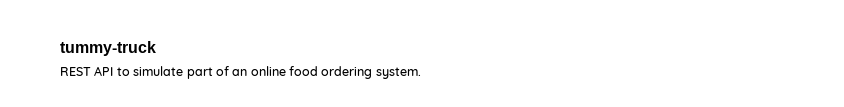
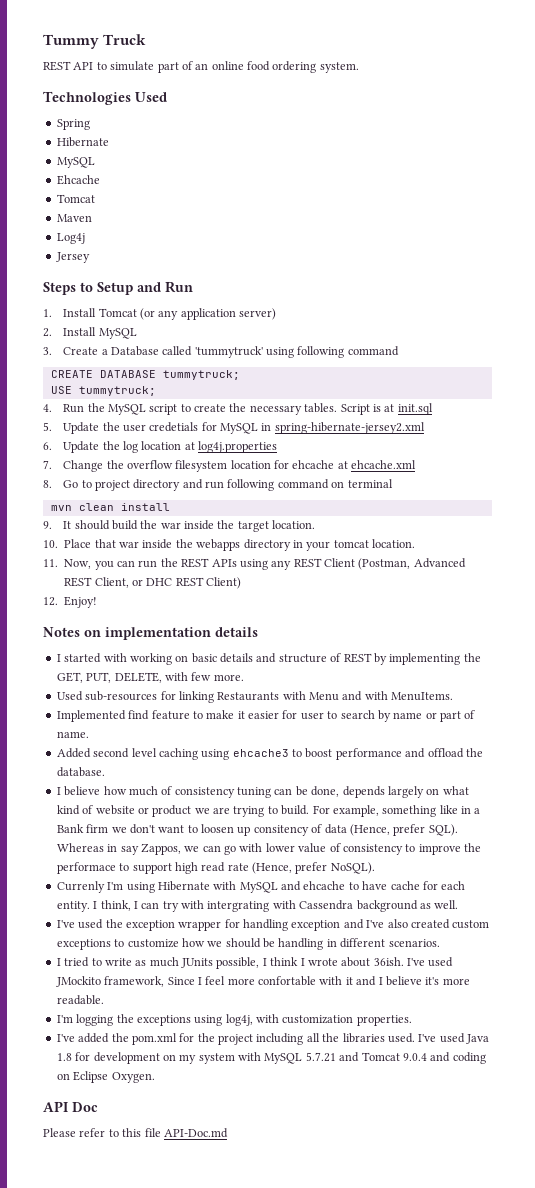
- tummy-truck
+ Tummy Truck
+ Technologies Used
+ Spring
+ Hibernate
+ MySQL
+ Ehcache
+ Tomcat
+ Maven
+ Log4j
+ Jersey
+ Steps to Setup and Run
+ 1. Install Tomcat (or any application server)
+ 2. Install MySQL
+ 3. Create a Database called 'tummytruck' using following command
+ CREATE DATABASE tummytruck;
+ USE tummytruck;
+ 4. Run the MySQL script to create the necessary tables. Script is at init.sql
+ 5. Update the user credetials for MySQL in spring-hibernate-jersey2.xml
+ 6. Update the log location at log4j.properties
+ 7. Change the overflow filesystem location for ehcache at ehcache.xml
+ 8. Go to project directory and run following command on terminal
+ mvn clean install
+ 9. It should build the war inside the target location.
+ 10. Place that war inside the webapps directory in your tomcat location.
+ 11. Now, you can run the REST APIs using any REST Client (Postman, Advanced REST Client, or DHC REST Client)
+ 12. Enjoy!
+ Notes on implementation details
+ I started with working on basic details and structure of REST by implementing the GET, PUT, DELETE, with few more.
+ Used sub-resources for linking Restaurants with Menu and with MenuItems.
+ Implemented find feature to make it easier for user to search by name or part of name.
+ Added second level caching using ehcache3 to boost performance and offload the database.
+ I believe how much of consistency tuning can be done, depends largely on what kind of website or product we are trying to build. For example, something like in a Bank firm we don't want to loosen up consitency of data (Hence, prefer SQL). Whereas in say Zappos, we can go with lower value of consistency to improve the performace to support high read rate (Hence, prefer NoSQL).
+ Currenly I'm using Hibernate with MySQL and ehcache to have cache for each entity. I think, I can try with intergrating with Cassendra background as well.
+ I've used the exception wrapper for handling exception and I've also created custom exceptions to customize how we should be handling in different scenarios.
+ I tried to write as much JUnits possible, I think I wrote about 36ish. I've used JMockito framework, Since I feel more confortable with it and I believe it's more readable.
+ I'm logging the exceptions using log4j, with customization properties.
+ I've added the pom.xml for the project including all the libraries used. I've used Java 1.8 for development on my system with MySQL 5.7.21 and Tomcat 9.0.4 and coding on Eclipse Oxygen.
+ API Doc
+ Please refer to this file API-Doc.md

